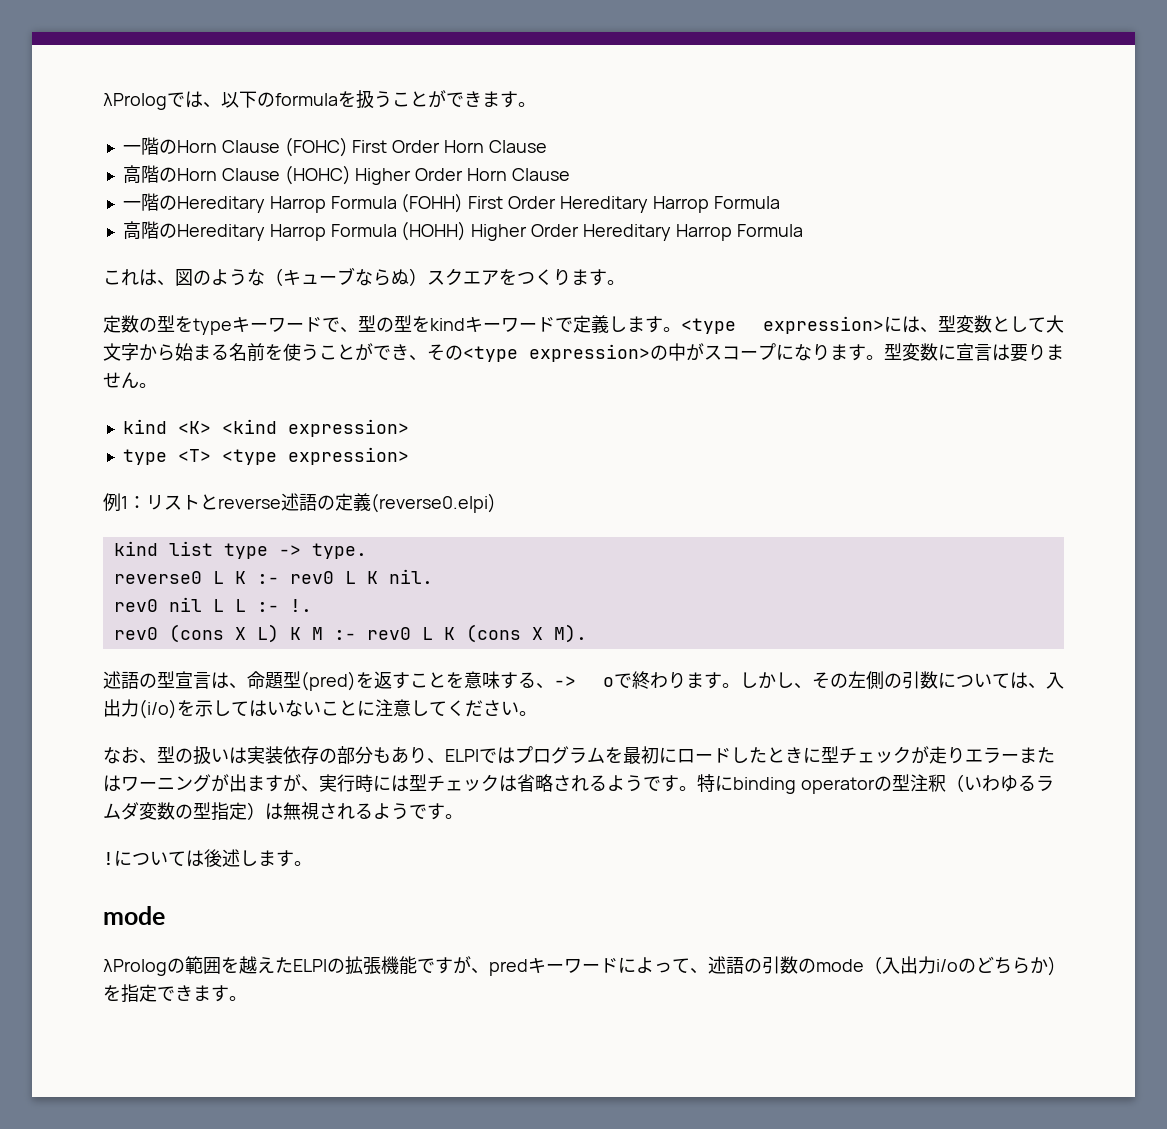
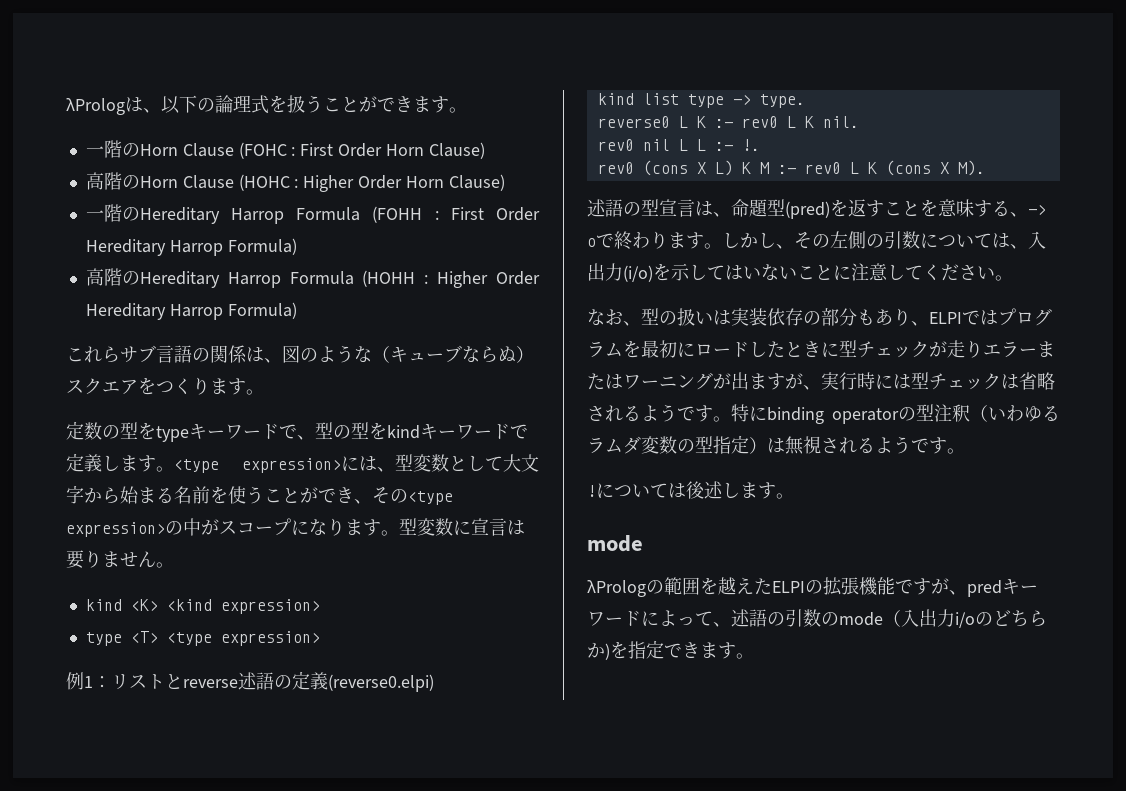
- λPrologでは、以下のformulaを扱うことができます。
+ λPrologは、以下の論理式を扱うことができます。
- 一階のHorn Clause (FOHC) First Order Horn Clause
+ 一階のHorn Clause (FOHC : First Order Horn Clause)
- 高階のHorn Clause (HOHC) Higher Order Horn Clause
+ 高階のHorn Clause (HOHC : Higher Order Horn Clause)
- 一階のHereditary Harrop Formula (FOHH) First Order Hereditary Harrop Formula
+ 一階のHereditary Harrop Formula (FOHH : First Order Hereditary Harrop Formula)
- 高階のHereditary Harrop Formula (HOHH) Higher Order Hereditary Harrop Formula
+ 高階のHereditary Harrop Formula (HOHH : Higher Order Hereditary Harrop Formula)
- これは、図のような（キューブならぬ）スクエアをつくります。
+ これらサブ言語の関係は、図のような（キューブならぬ）スクエアをつくります。

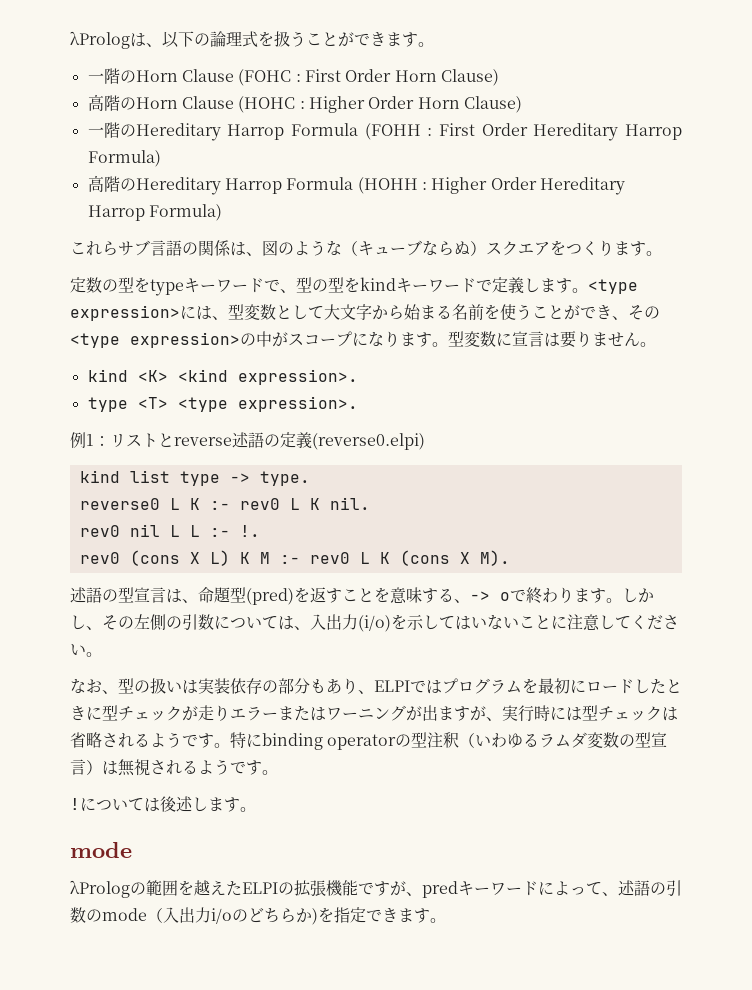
- kind <K> <kind expression>
+ kind <K> <kind expression>.
- type <T> <type expression>
+ type <T> <type expression>.
- 特にbinding operatorの型注釈（いわゆるラムダ変数の型指定）は無視されるようです。
+ 特にbinding operatorの型注釈（いわゆるラムダ変数の型宣言）は無視されるようです。

